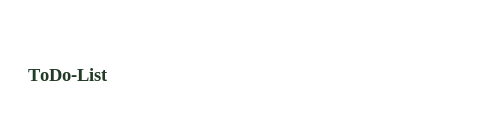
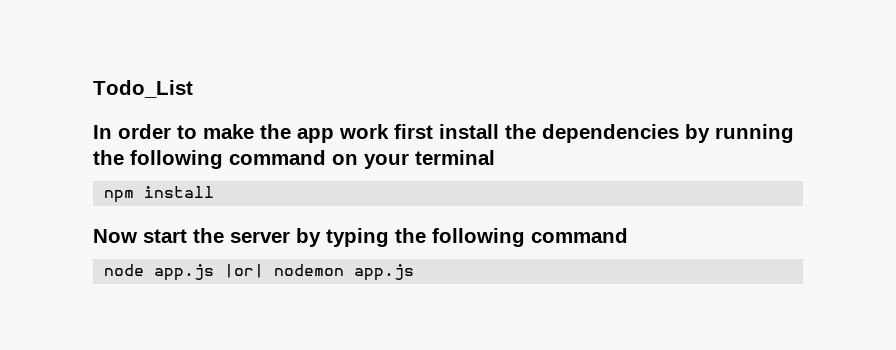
- ToDo-List
+ Todo_List
+ In order to make the app work first install the dependencies by running the following command on your terminal
+ npm install
+ Now start the server by typing the following command
+ node app.js |or| nodemon app.js

